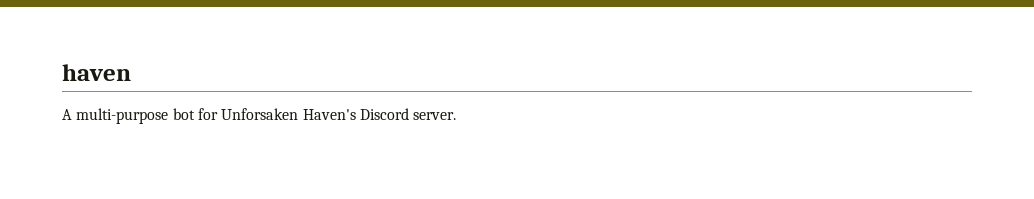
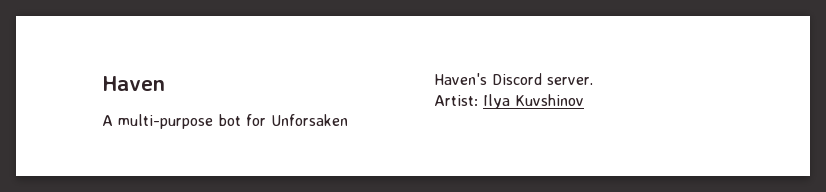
- haven
+ Haven
+ Artist: Ilya Kuvshinov

